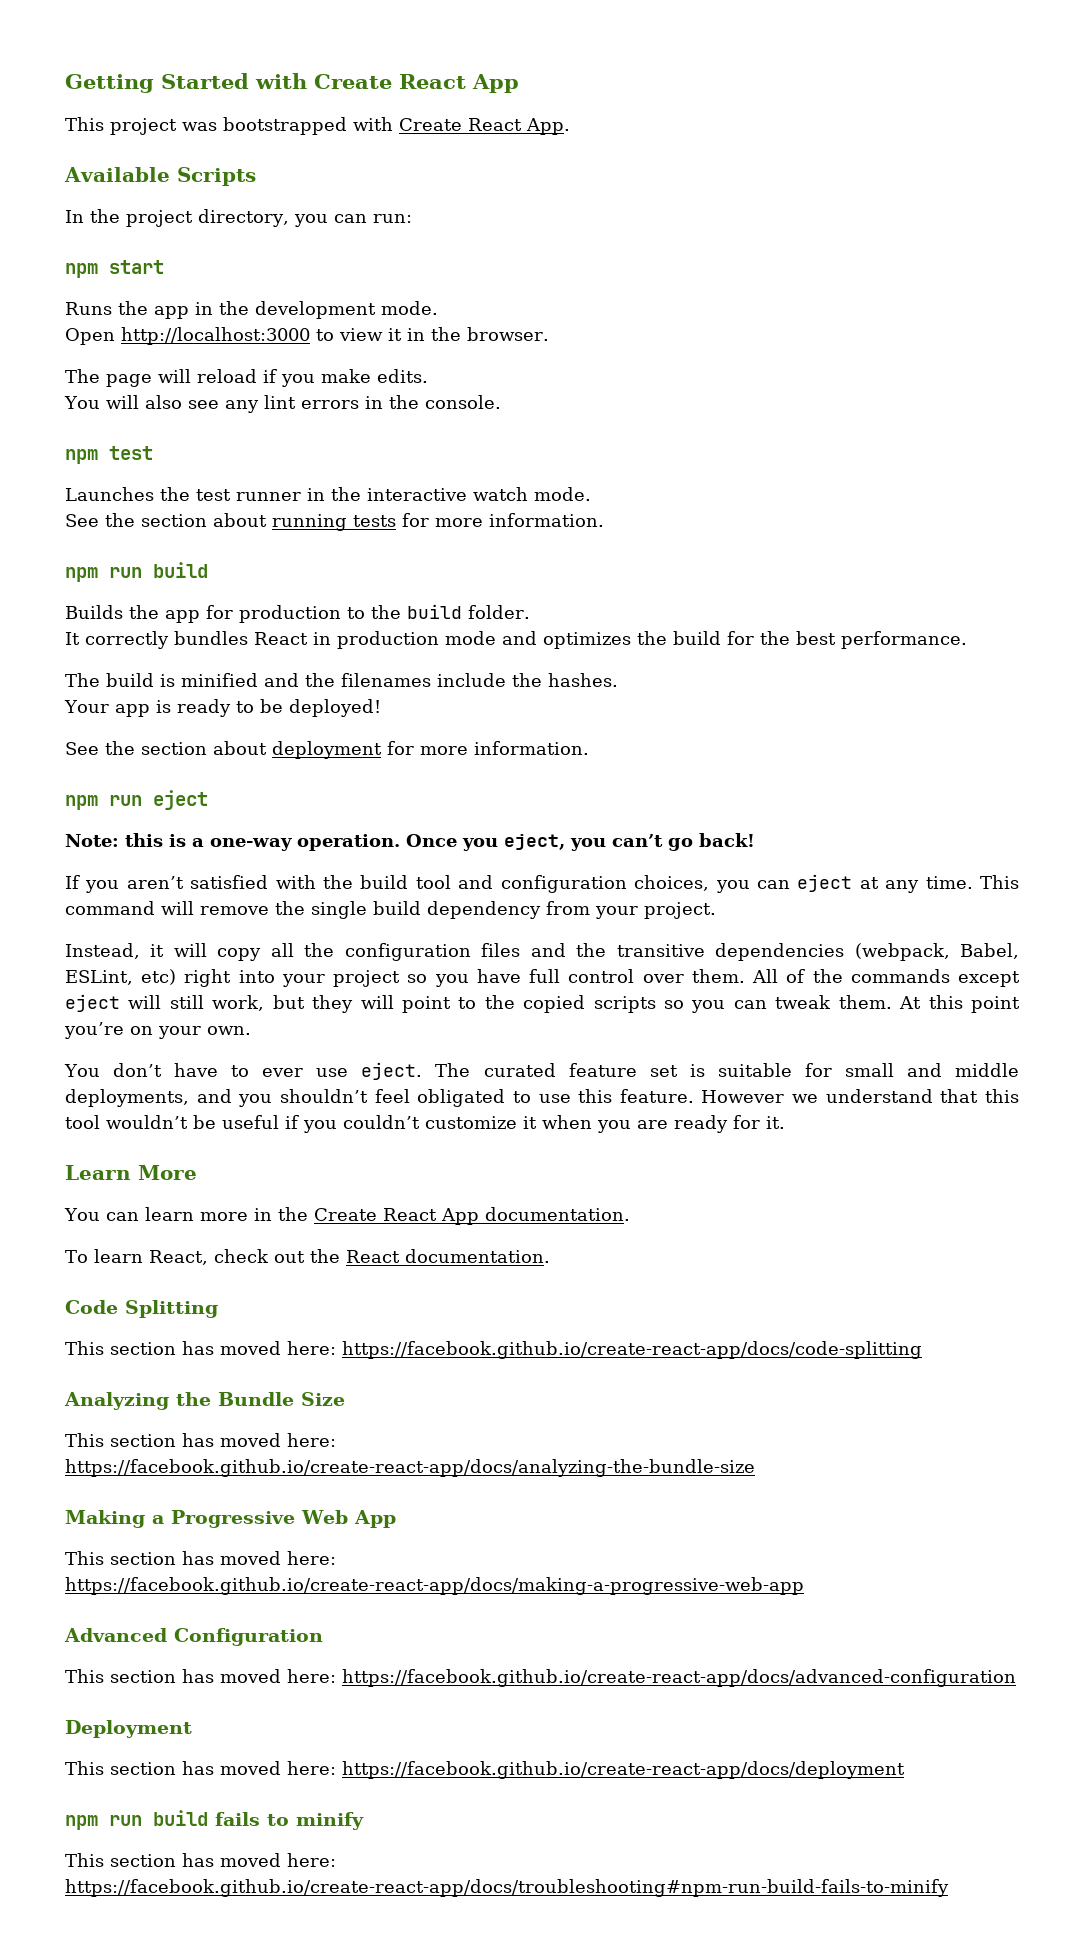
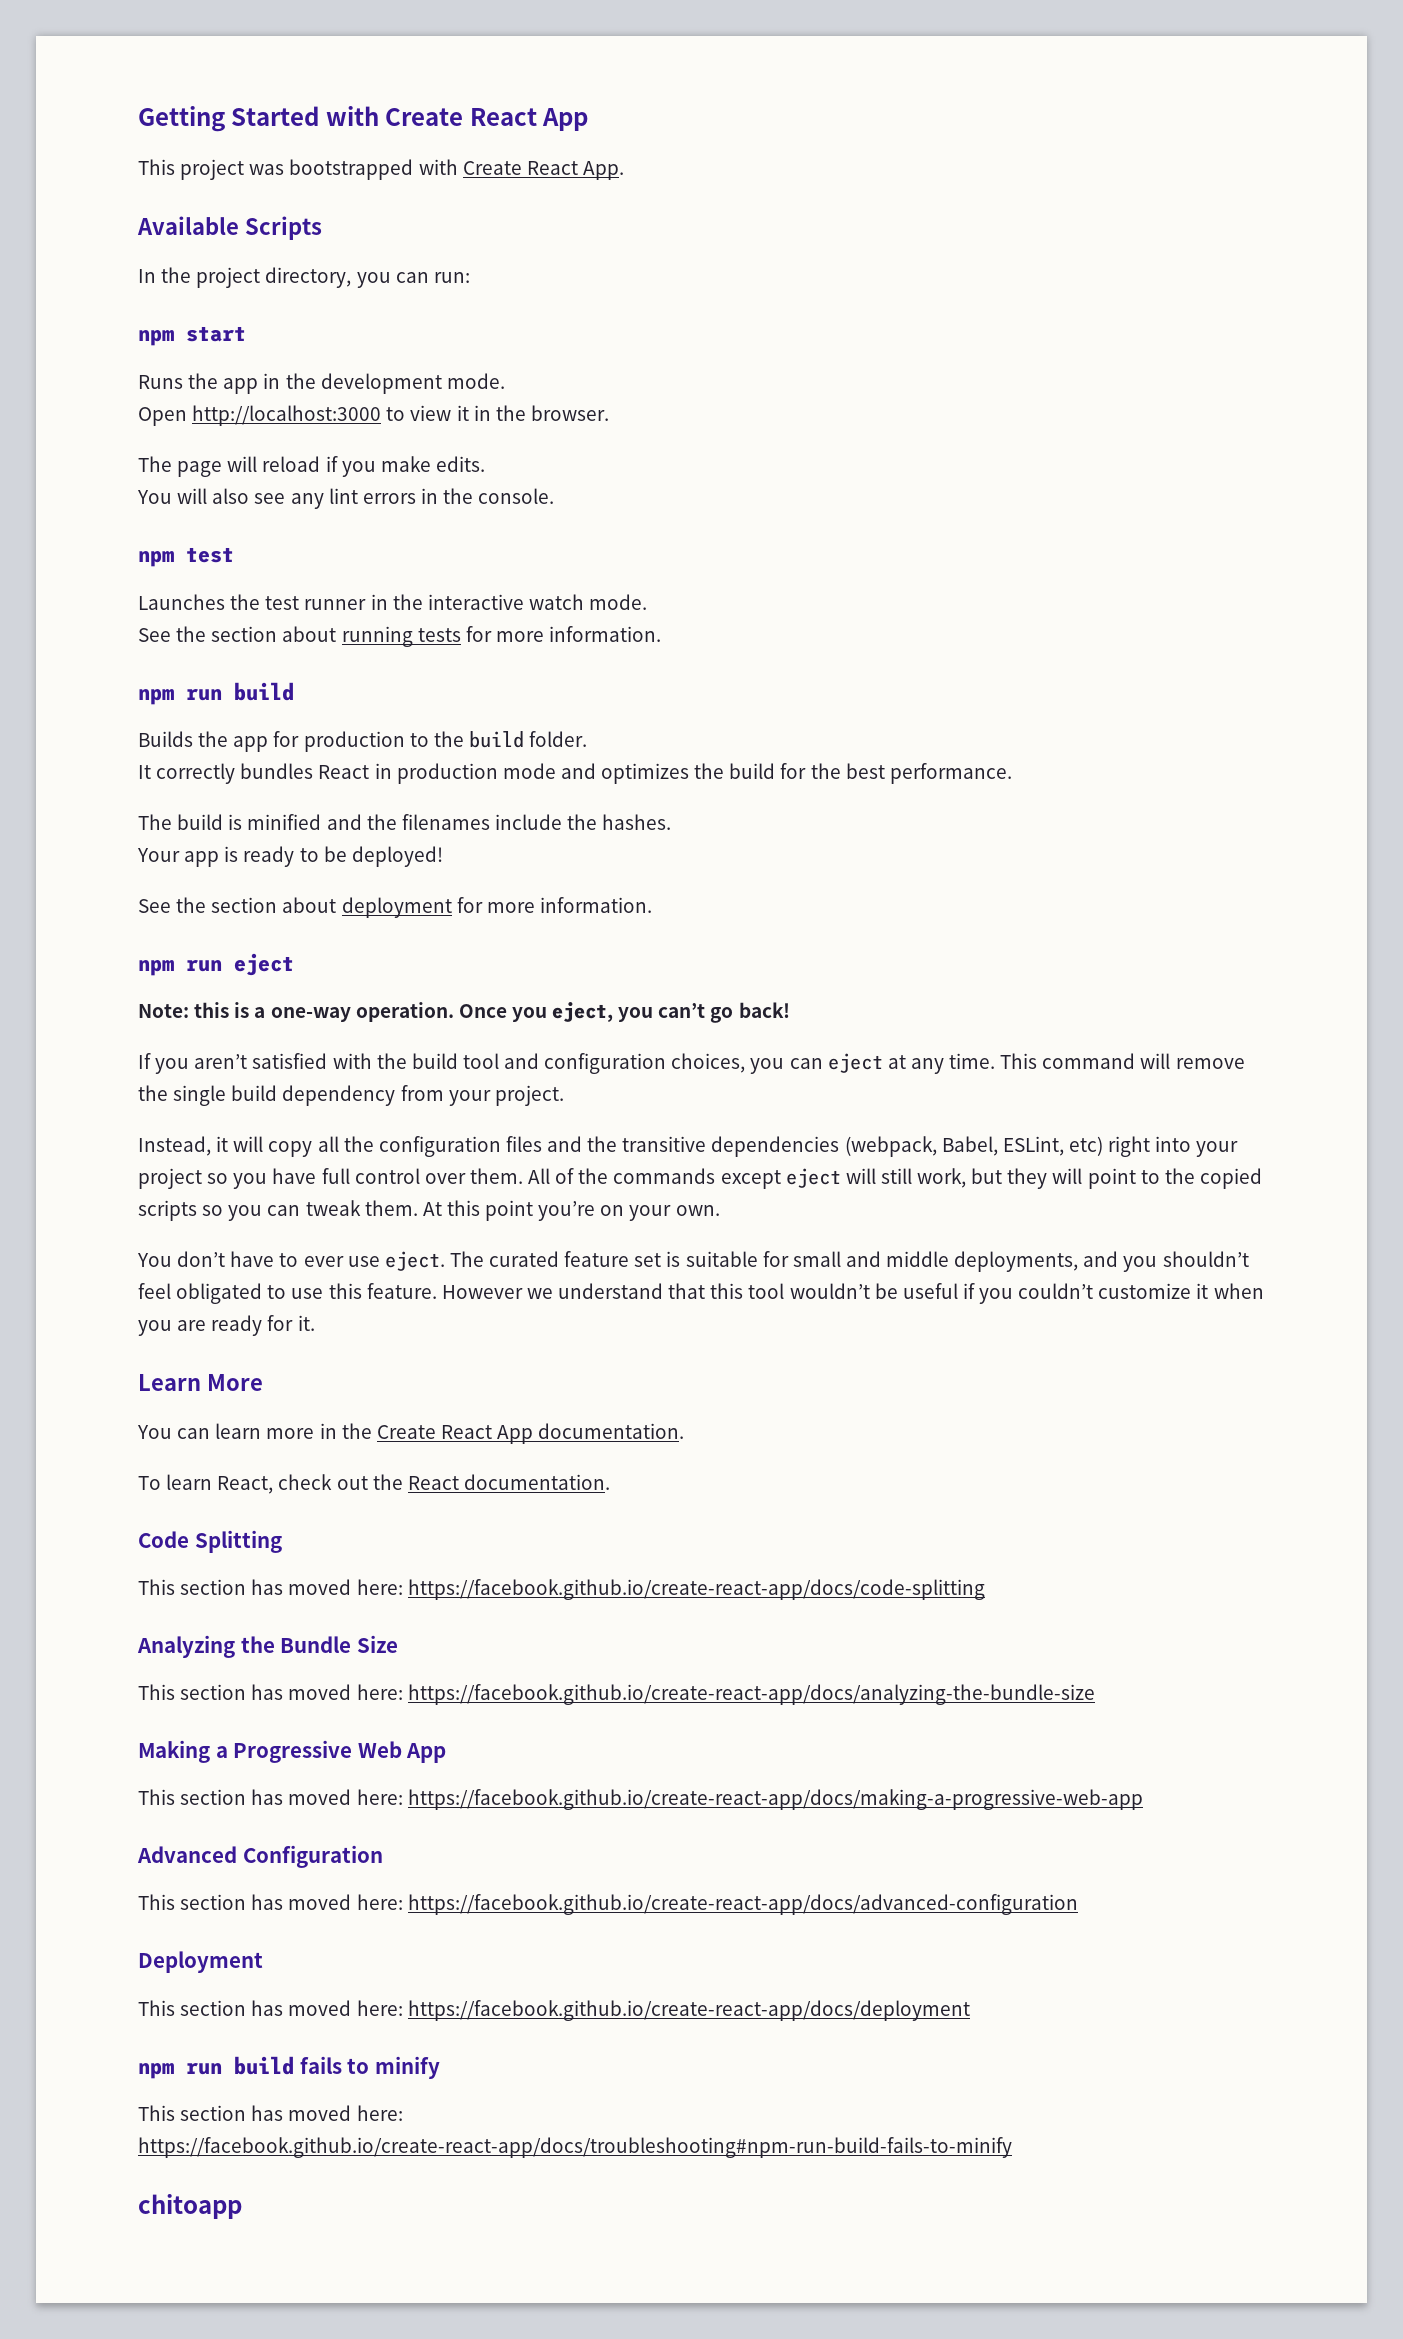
+ chitoapp

